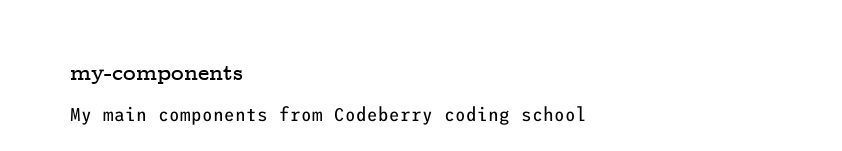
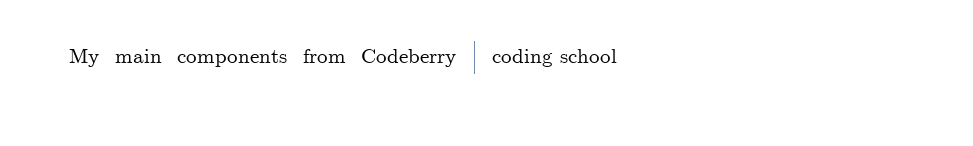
- my-components

